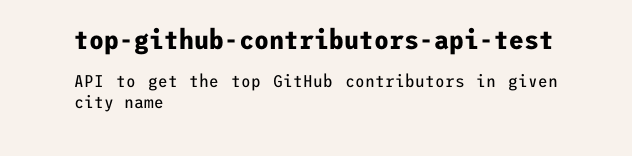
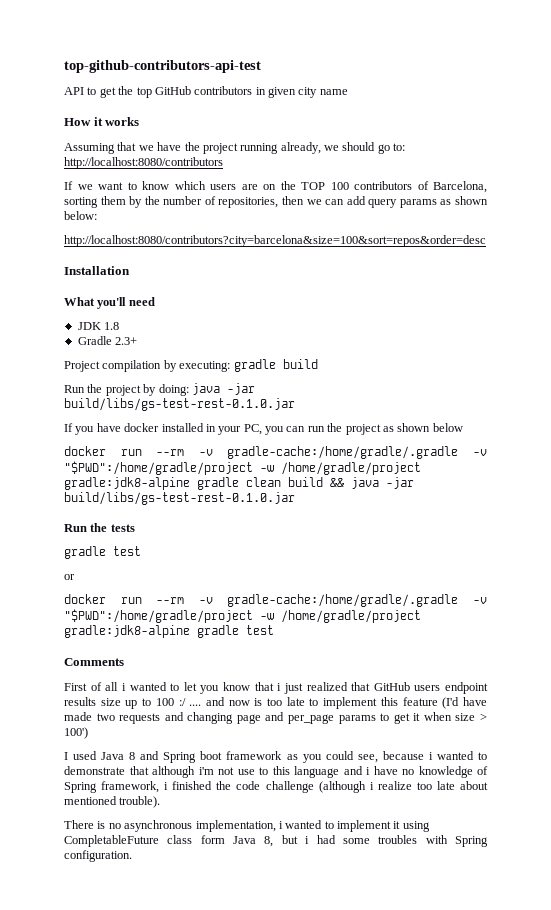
+ How it works
+ Assuming that we have the project running already, we should go to: http://localhost:8080/contributors
+ If we want to know which users are on the TOP 100 contributors of Barcelona, sorting them by the number of repositories, then we can add query params as shown below:
+ http://localhost:8080/contributors?city=barcelona&size=100&sort=repos&order=desc
+ Installation
+ What you'll need
+ JDK 1.8
+ Gradle 2.3+
+ Project compilation by executing: gradle build
+ Run the project by doing: java -jar build/libs/gs-test-rest-0.1.0.jar
+ If you have docker installed in your PC, you can run the project as shown below
+ docker run --rm -v gradle-cache:/home/gradle/.gradle -v "$PWD":/home/gradle/project -w /home/gradle/project gradle:jdk8-alpine gradle clean build && java -jar build/libs/gs-test-rest-0.1.0.jar
+ Run the tests
+ gradle test
+ or
+ docker run --rm -v gradle-cache:/home/gradle/.gradle -v "$PWD":/home/gradle/project -w /home/gradle/project gradle:jdk8-alpine gradle test
+ Comments
+ First of all i wanted to let you know that i just realized that GitHub users endpoint results size up to 100 :/ .... and now is too late to implement this feature (I'd have made two requests and changing page and per_page params to get it when size > 100')
+ I used Java 8 and Spring boot framework as you could see, because i wanted to demonstrate that although i'm not use to this language and i have no knowledge of Spring framework, i finished the code challenge (although i realize too late about mentioned trouble).
+ There is no asynchronous implementation, i wanted to implement it using CompletableFuture class form Java 8, but i had some troubles with Spring configuration.

